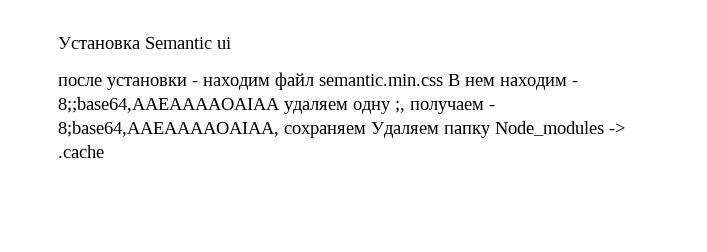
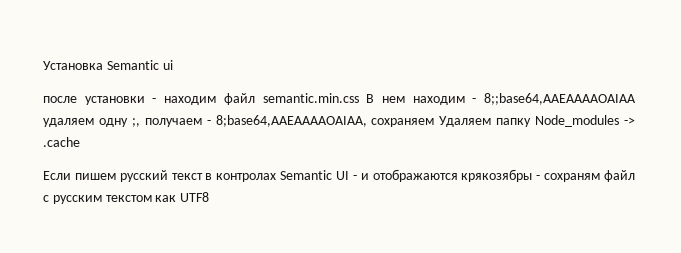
+ Если пишем русский текст в контролах Semantic UI - и отображаются крякозябры - сохраням файл с русским текстом как UTF8

